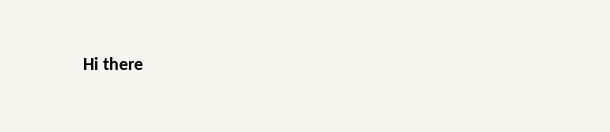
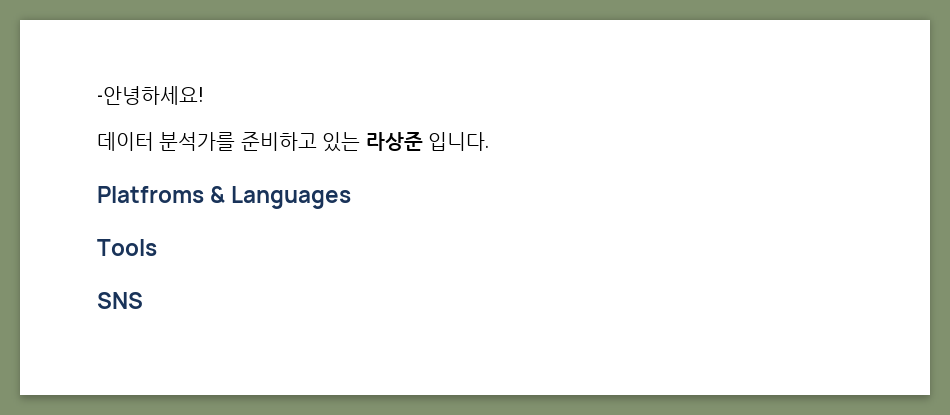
- Hi there
+ -안녕하세요!
+ 데이터 분석가를 준비하고 있는 라상준 입니다.
+ Platfroms & Languages
+ Tools
+ SNS

